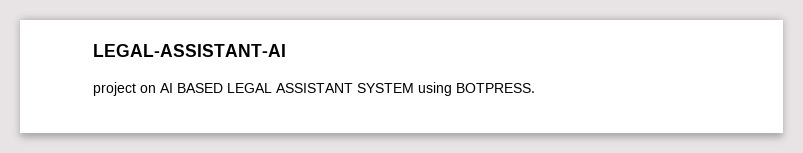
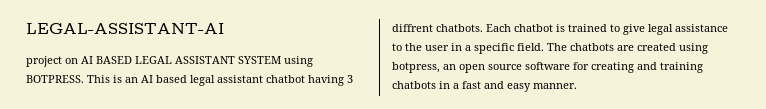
+ This is an AI based legal assistant chatbot having 3 diffrent chatbots. Each chatbot is trained to give legal assistance to the user in a specific field. The chatbots are created using botpress, an open source software for creating and training chatbots in a fast and easy manner.

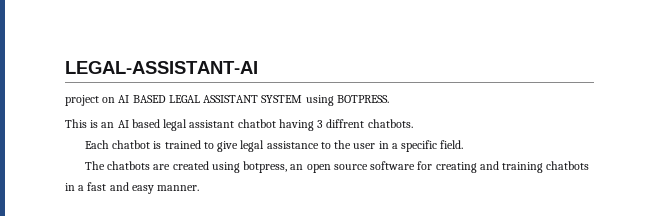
- project on AI BASED LEGAL ASSISTANT SYSTEM using BOTPRESS. This is an AI based legal assistant chatbot having 3 diffrent chatbots. Each chatbot is trained to give legal assistance to the user in a specific field. The chatbots are created using botpress, an open source software for creating and training chatbots in a fast and easy manner.
+ project on AI BASED LEGAL ASSISTANT SYSTEM using BOTPRESS.
+ This is an AI based legal assistant chatbot having 3 diffrent chatbots.
+ Each chatbot is trained to give legal assistance to the user in a specific field.
+ The chatbots are created using botpress, an open source software for creating and training chatbots in a fast and easy manner.

